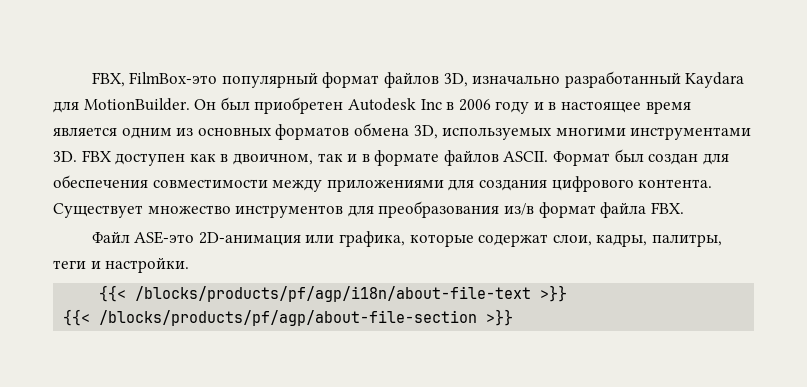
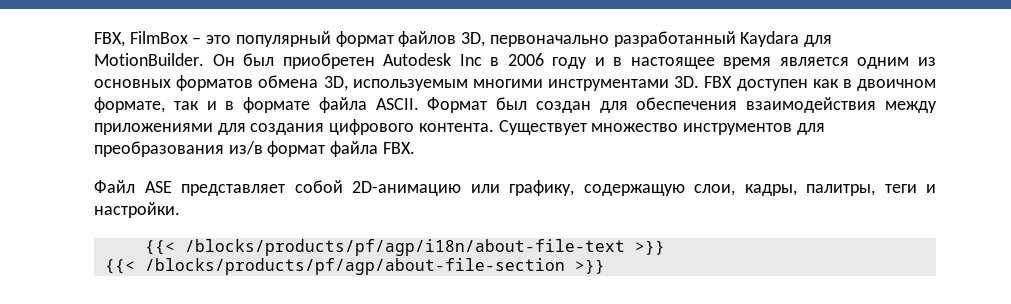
- FBX, FilmBox-это популярный формат файлов 3D, изначально разработанный Kaydara для MotionBuilder.
+ FBX, FilmBox – это популярный формат файлов 3D, первоначально разработанный Kaydara для MotionBuilder.
- Он был приобретен Autodesk Inc в 2006 году и в настоящее время является одним из основных форматов обмена 3D, используемых многими инструментами 3D.
+ Он был приобретен Autodesk Inc в 2006 году и в настоящее время является одним из основных форматов обмена 3D, используемым многими инструментами 3D.
- FBX доступен как в двоичном, так и в формате файлов ASCII.
+ FBX доступен как в двоичном формате, так и в формате файла ASCII.
- Формат был создан для обеспечения совместимости между приложениями для создания цифрового контента.
+ Формат был создан для обеспечения взаимодействия между приложениями для создания цифрового контента.
- Файл ASE-это 2D-анимация или графика, которые содержат слои, кадры, палитры, теги и настройки.
+ Файл ASE представляет собой 2D-анимацию или графику, содержащую слои, кадры, палитры, теги и настройки.

